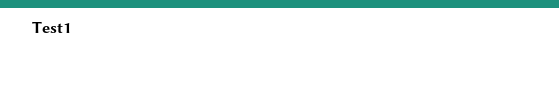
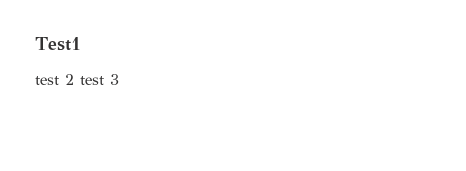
+ test 2 test 3

